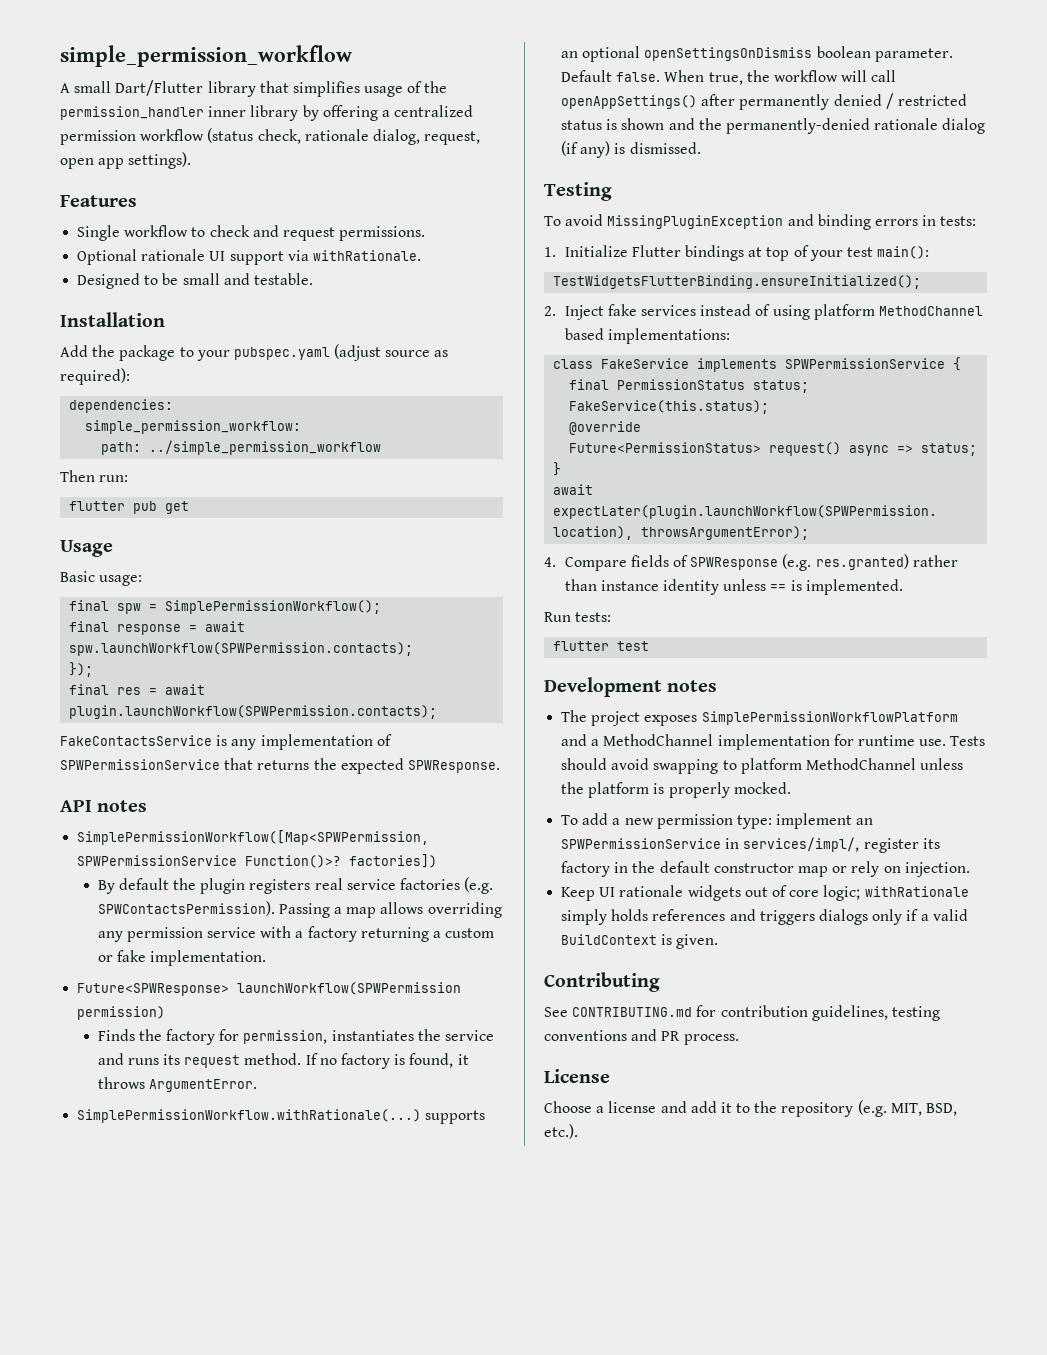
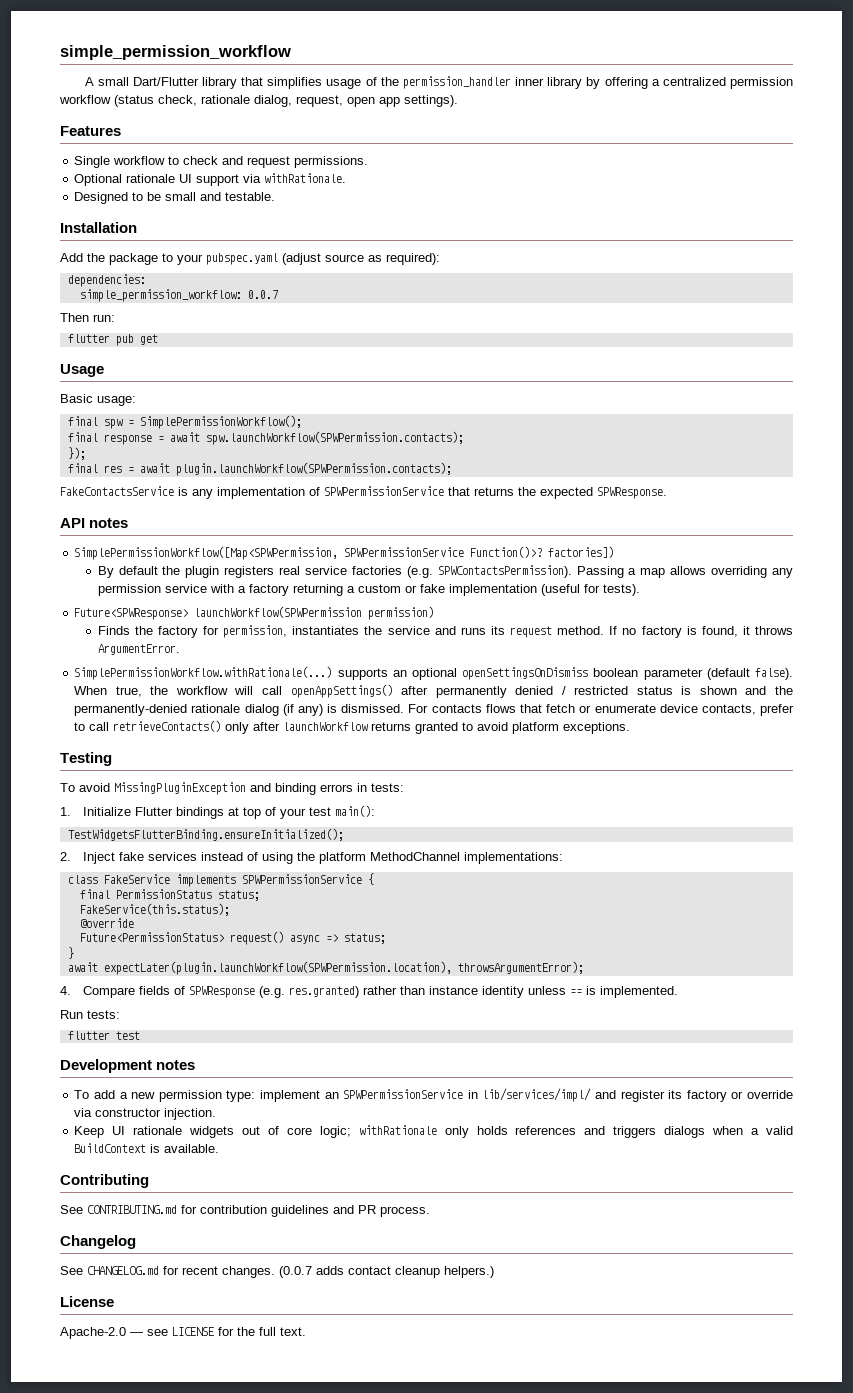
- simple_permission_workflow:
- path: ../simple_permission_workflow
+ simple_permission_workflow: 0.0.7
- Passing a map allows overriding any permission service with a factory returning a custom or fake implementation.
+ Passing a map allows overriding any permission service with a factory returning a custom or fake implementation (useful for tests).
- SimplePermissionWorkflow.withRationale(...) supports an optional openSettingsOnDismiss boolean parameter. Default false.
+ SimplePermissionWorkflow.withRationale(...) supports an optional openSettingsOnDismiss boolean parameter (default false).
+ For contacts flows that fetch or enumerate device contacts, prefer to call retrieveContacts() only after launchWorkflow returns granted to avoid platform exceptions.
- 2. Inject fake services instead of using platform MethodChannel based implementations:
+ 2. Inject fake services instead of using the platform MethodChannel implementations:
- The project exposes SimplePermissionWorkflowPlatform and a MethodChannel implementation for runtime use. Tests should avoid swapping to platform MethodChannel unless the platform is properly mocked.
- To add a new permission type: implement an SPWPermissionService in services/impl/, register its factory in the default constructor map or rely on injection.
+ To add a new permission type: implement an SPWPermissionService in lib/services/impl/ and register its factory or override via constructor injection.
- Keep UI rationale widgets out of core logic; withRationale simply holds references and triggers dialogs only if a valid BuildContext is given.
+ Keep UI rationale widgets out of core logic; withRationale only holds references and triggers dialogs when a valid BuildContext is available.
- See CONTRIBUTING.md for contribution guidelines, testing conventions and PR process.
+ See CONTRIBUTING.md for contribution guidelines and PR process.
+ Changelog
+ See CHANGELOG.md for recent changes. (0.0.7 adds contact cleanup helpers.)
  License
- Choose a license and add it to the repository (e.g. MIT, BSD, etc.).
+ Apache-2.0 — see LICENSE for the full text.

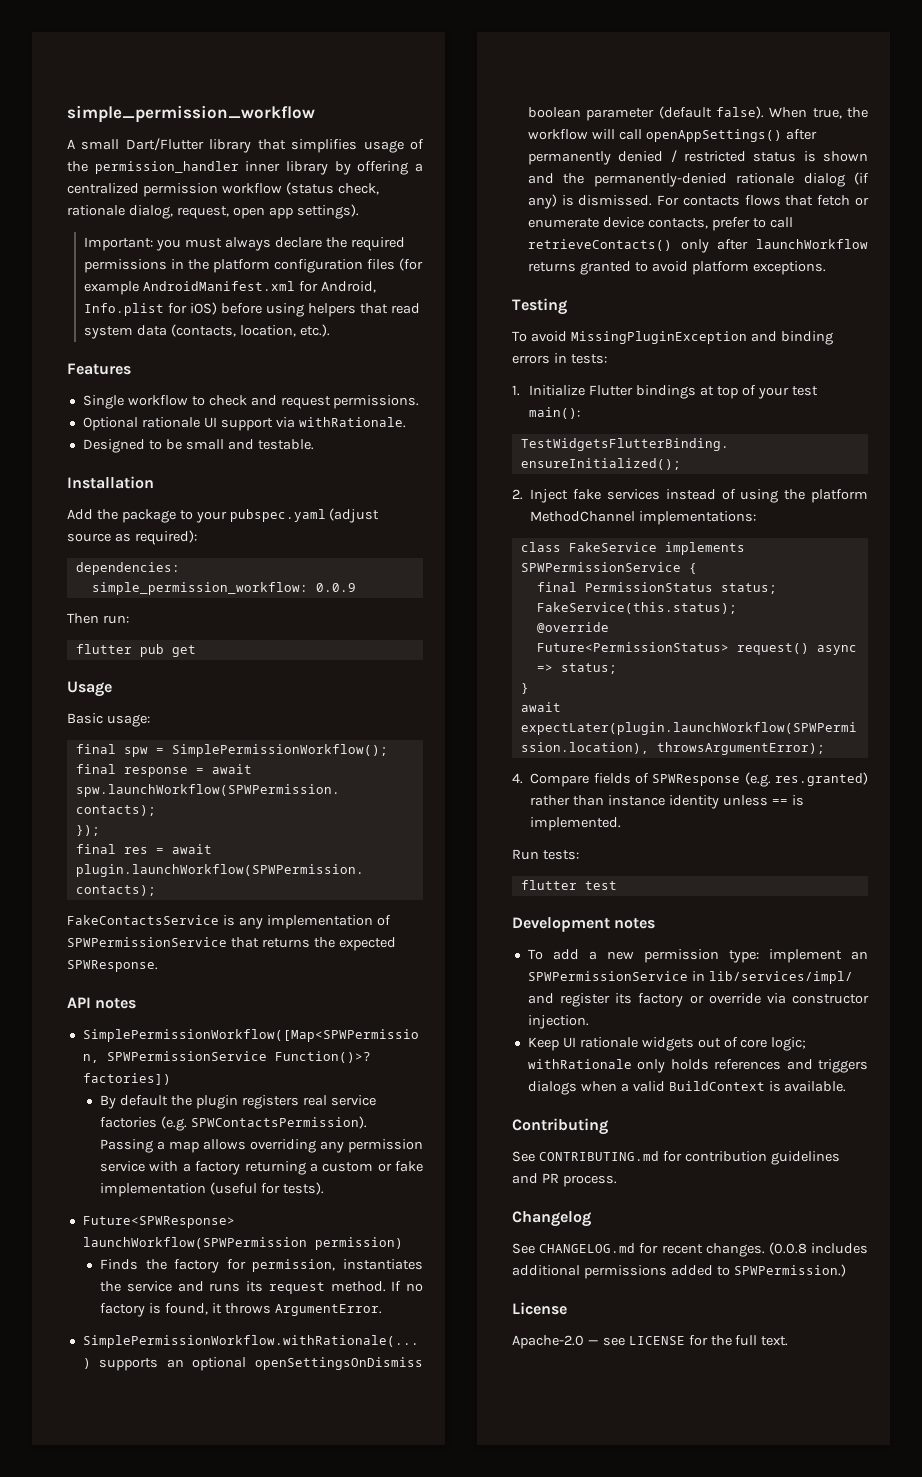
+ Important: you must always declare the required permissions in the platform configuration files (for example AndroidManifest.xml for Android, Info.plist for iOS) before using helpers that read system data (contacts, location, etc.).
- simple_permission_workflow: 0.0.7
+ simple_permission_workflow: 0.0.9
- (0.0.7 adds contact cleanup helpers.)
+ (0.0.8 includes additional permissions added to SPWPermission.)

